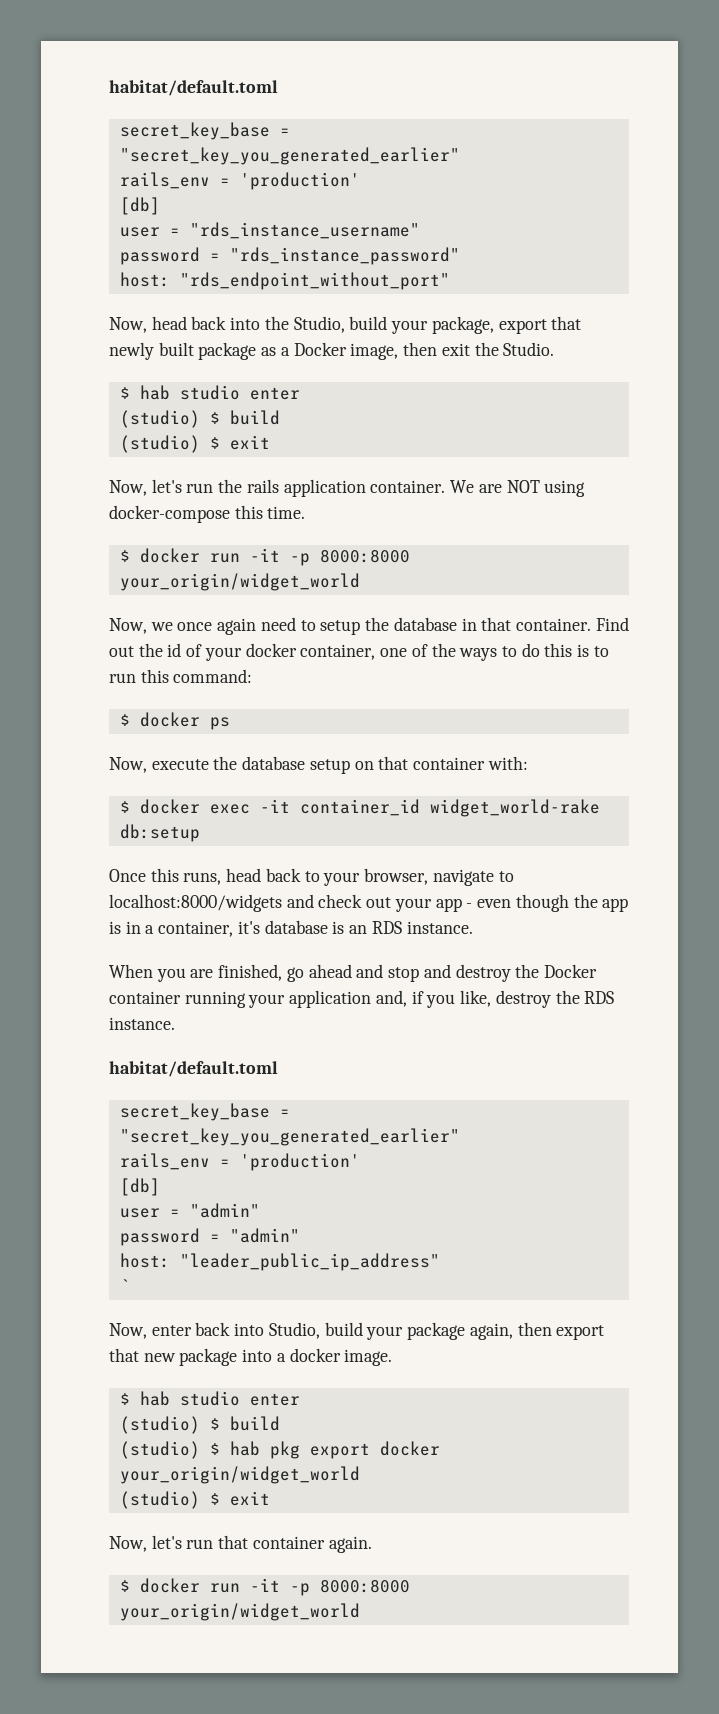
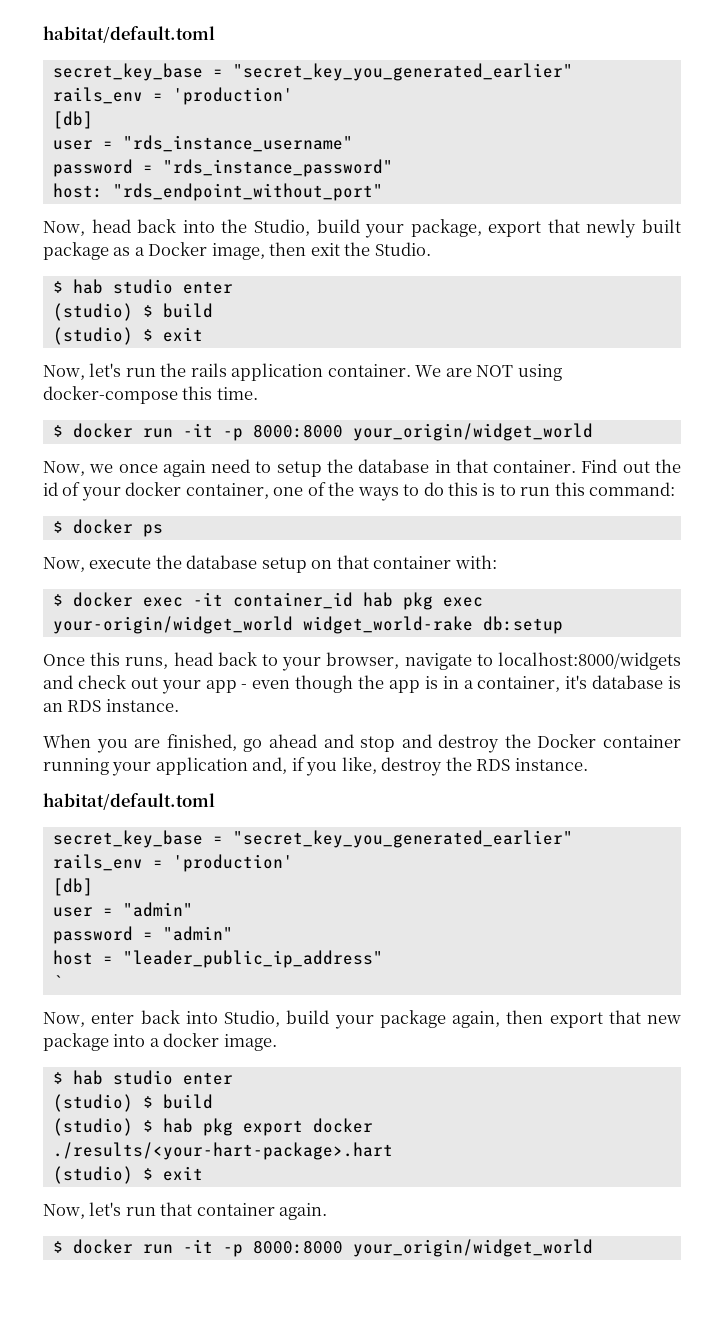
- $ docker exec -it container_id widget_world-rake db:setup
+ $ docker exec -it container_id hab pkg exec your-origin/widget_world widget_world-rake db:setup
- host: "leader_public_ip_address"
+ host = "leader_public_ip_address"
- (studio) $ hab pkg export docker your_origin/widget_world
+ (studio) $ hab pkg export docker ./results/<your-hart-package>.hart

